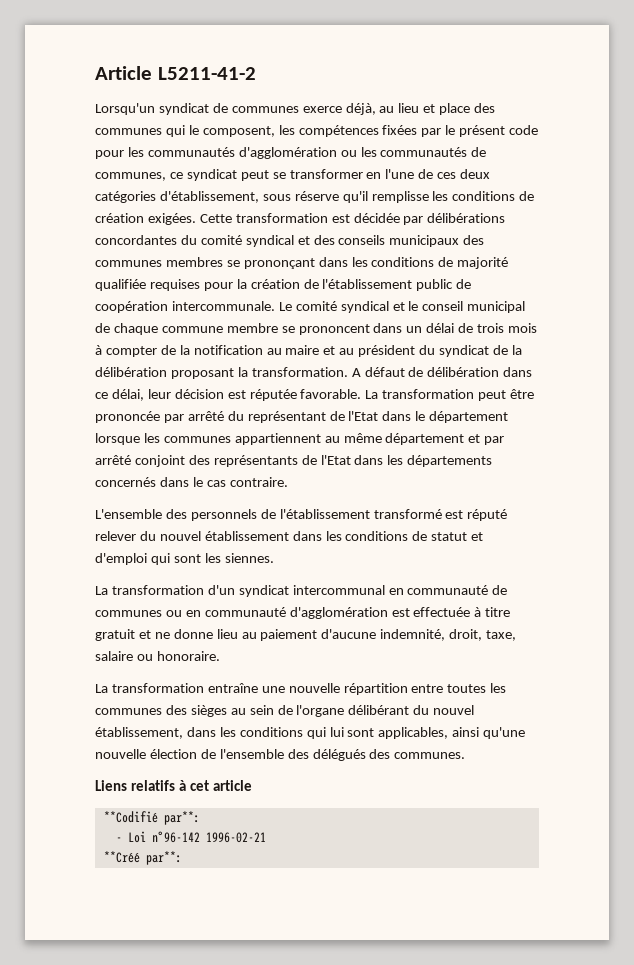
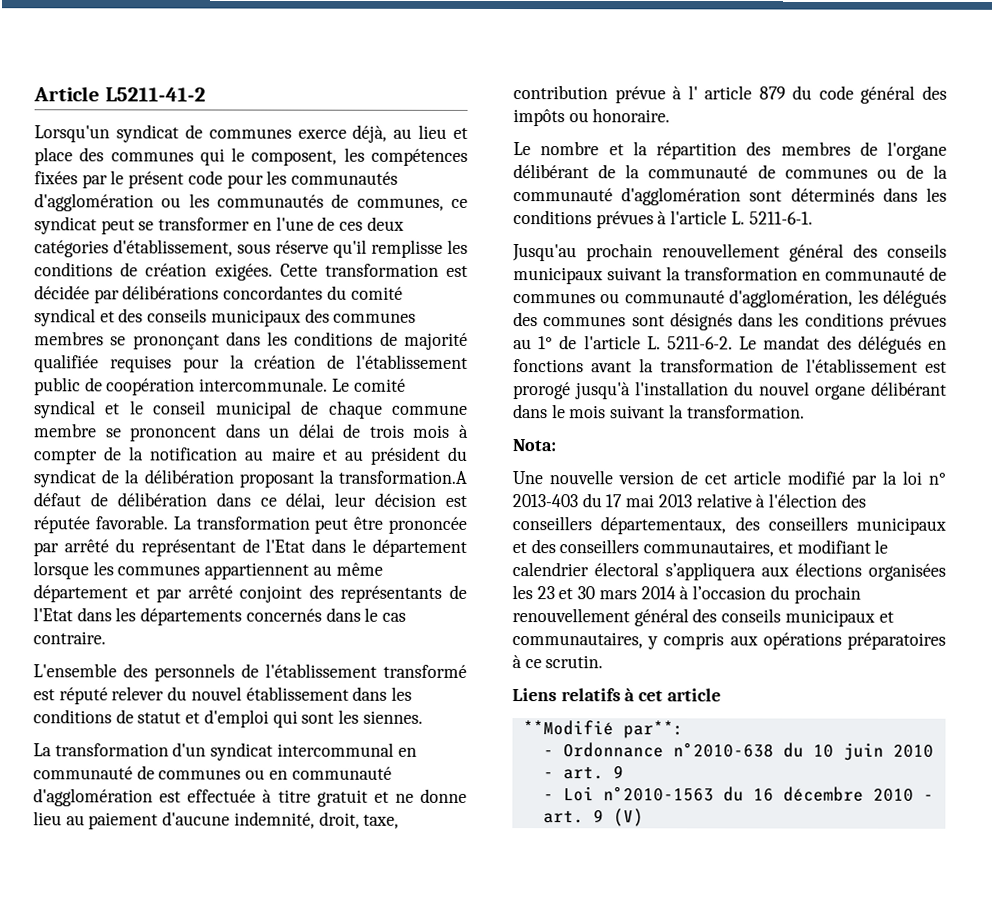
- Le comité syndical et le conseil municipal de chaque commune membre se prononcent dans un délai de trois mois à compter de la notification au maire et au président du syndicat de la délibération proposant la transformation. A défaut de délibération dans ce délai, leur décision est réputée favorable.
+ Le comité syndical et le conseil municipal de chaque commune membre se prononcent dans un délai de trois mois à compter de la notification au maire et au président du syndicat de la délibération proposant la transformation.A défaut de délibération dans ce délai, leur décision est réputée favorable.
- La transformation d'un syndicat intercommunal en communauté de communes ou en communauté d'agglomération est effectuée à titre gratuit et ne donne lieu au paiement d'aucune indemnité, droit, taxe, salaire ou honoraire.
- La transformation entraîne une nouvelle répartition entre toutes les communes des sièges au sein de l'organe délibérant du nouvel établissement, dans les conditions qui lui sont applicables, ainsi qu'une nouvelle élection de l'ensemble des délégués des communes.
+ La transformation d'un syndicat intercommunal en communauté de communes ou en communauté d'agglomération est effectuée à titre gratuit et ne donne lieu au paiement d'aucune indemnité, droit, taxe, contribution prévue à l' article 879 du code général des impôts ou honoraire.
+ Le nombre et la répartition des membres de l'organe délibérant de la communauté de communes ou de la communauté d'agglomération sont déterminés dans les conditions prévues à l'article L. 5211-6-1.
+ Jusqu'au prochain renouvellement général des conseils municipaux suivant la transformation en communauté de communes ou communauté d'agglomération, les délégués des communes sont désignés dans les conditions prévues au 1° de l'article L. 5211-6-2. Le mandat des délégués en fonctions avant la transformation de l'établissement est prorogé jusqu'à l'installation du nouvel organe délibérant dans le mois suivant la transformation.
+ Nota:
+ Une nouvelle version de cet article modifié par la loi n° 2013-403 du 17 mai 2013 relative à l'élection des conseillers départementaux, des conseillers municipaux et des conseillers communautaires, et modifiant le calendrier électoral s’appliquera aux élections organisées les 23 et 30 mars 2014 à l’occasion du prochain renouvellement général des conseils municipaux et communautaires, y compris aux opérations préparatoires à ce scrutin.
- **Codifié par**:
+ **Modifié par**:
- - Loi n°96-142 1996-02-21
- **Créé par**:
+ - Ordonnance n°2010-638 du 10 juin 2010 - art. 9
+ - Loi n°2010-1563 du 16 décembre 2010 - art. 9 (V)

